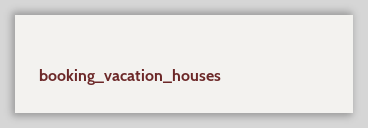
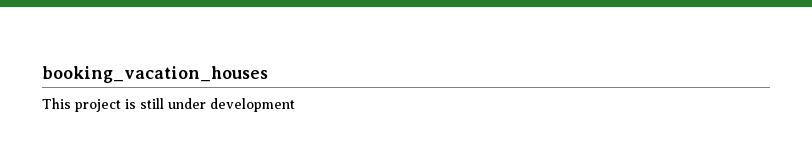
+ This project is still under development

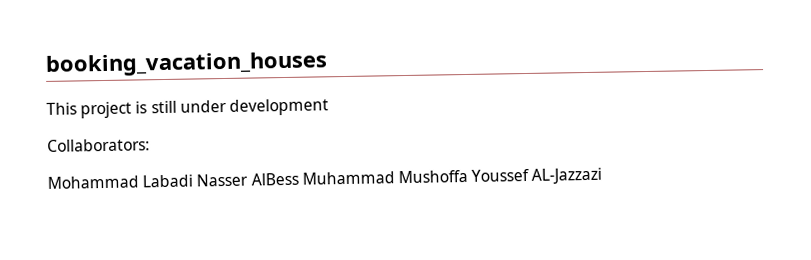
+ Collaborators:
+ Mohammad Labadi Nasser AlBess Muhammad Mushoffa Youssef AL-Jazzazi

